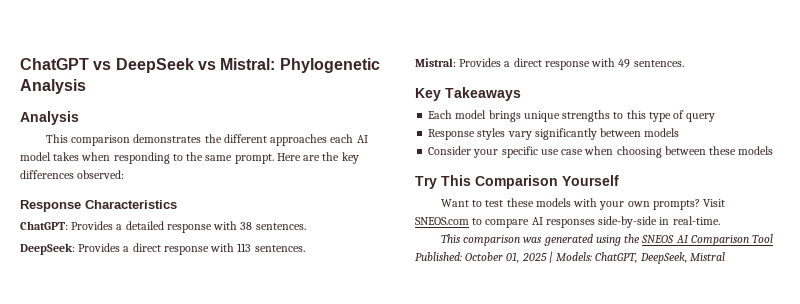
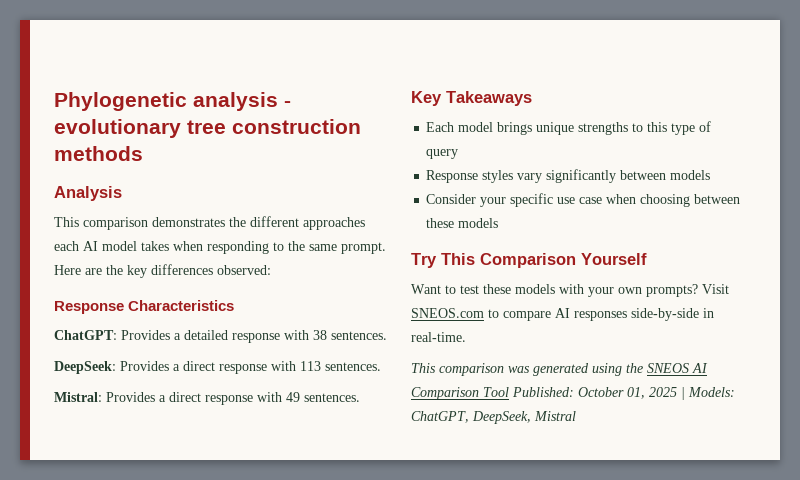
- ChatGPT vs DeepSeek vs Mistral: Phylogenetic Analysis
+ Phylogenetic analysis - evolutionary tree construction methods

